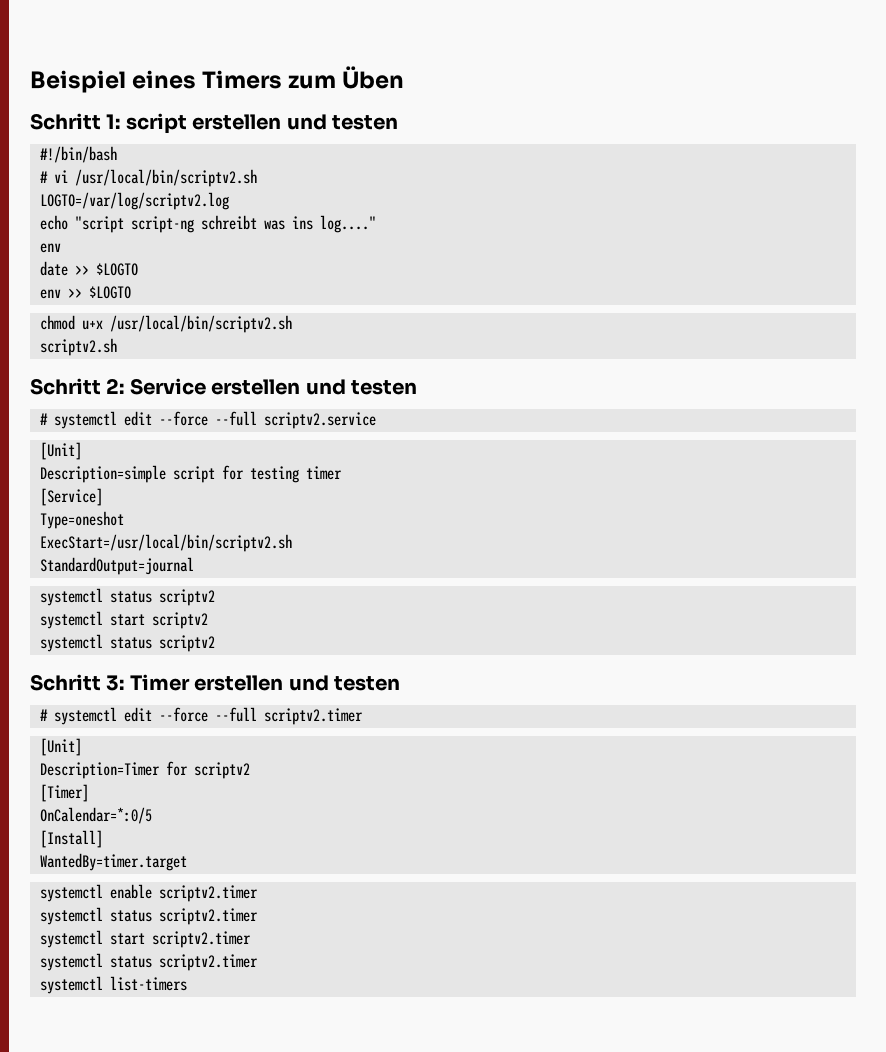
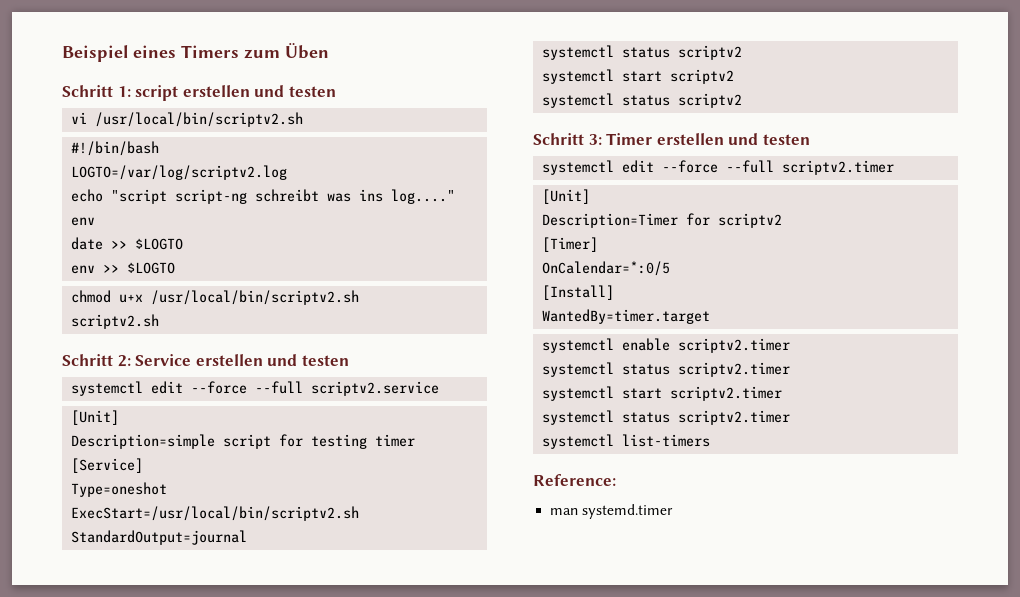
- #!/bin/bash
- # vi /usr/local/bin/scriptv2.sh
+ vi /usr/local/bin/scriptv2.sh
+ #!/bin/bash
- # systemctl edit --force --full scriptv2.service
+ systemctl edit --force --full scriptv2.service
- # systemctl edit --force --full scriptv2.timer
+ systemctl edit --force --full scriptv2.timer
+ Reference:
+ man systemd.timer

